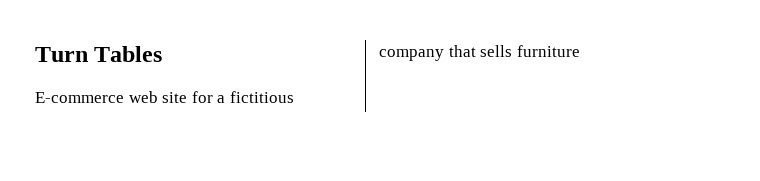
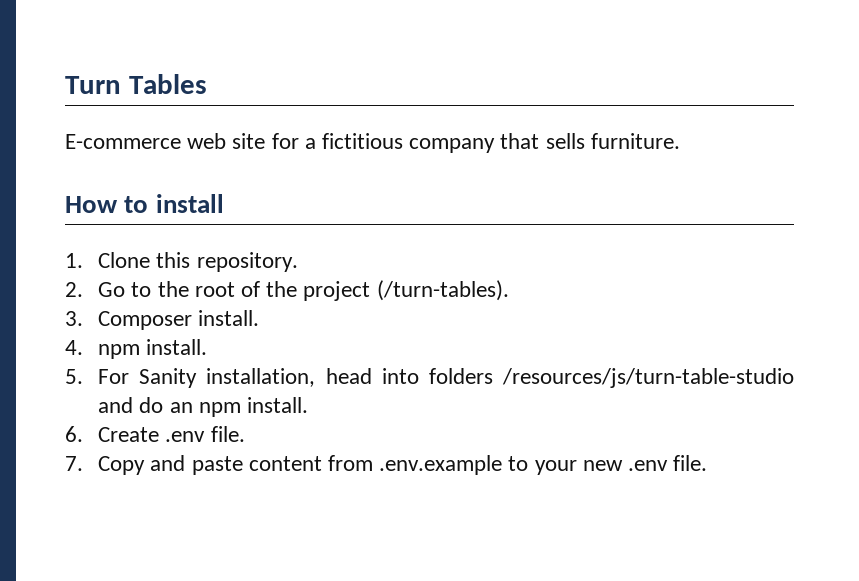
- E-commerce web site for a fictitious company that sells furniture
+ E-commerce web site for a fictitious company that sells furniture.
+ How to install
+ 1. Clone this repository.
+ 2. Go to the root of the project (/turn-tables).
+ 3. Composer install.
+ 4. npm install.
+ 5. For Sanity installation, head into folders /resources/js/turn-table-studio and do an npm install.
+ 6. Create .env file.
+ 7. Copy and paste content from .env.example to your new .env file.

